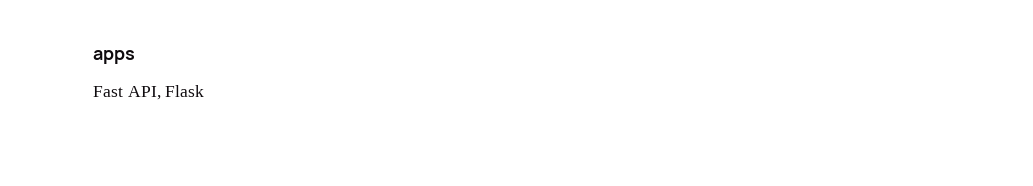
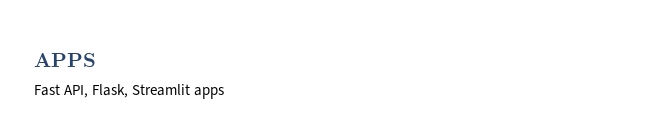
- apps
+ APPS
- Fast API, Flask
+ Fast API, Flask, Streamlit apps

